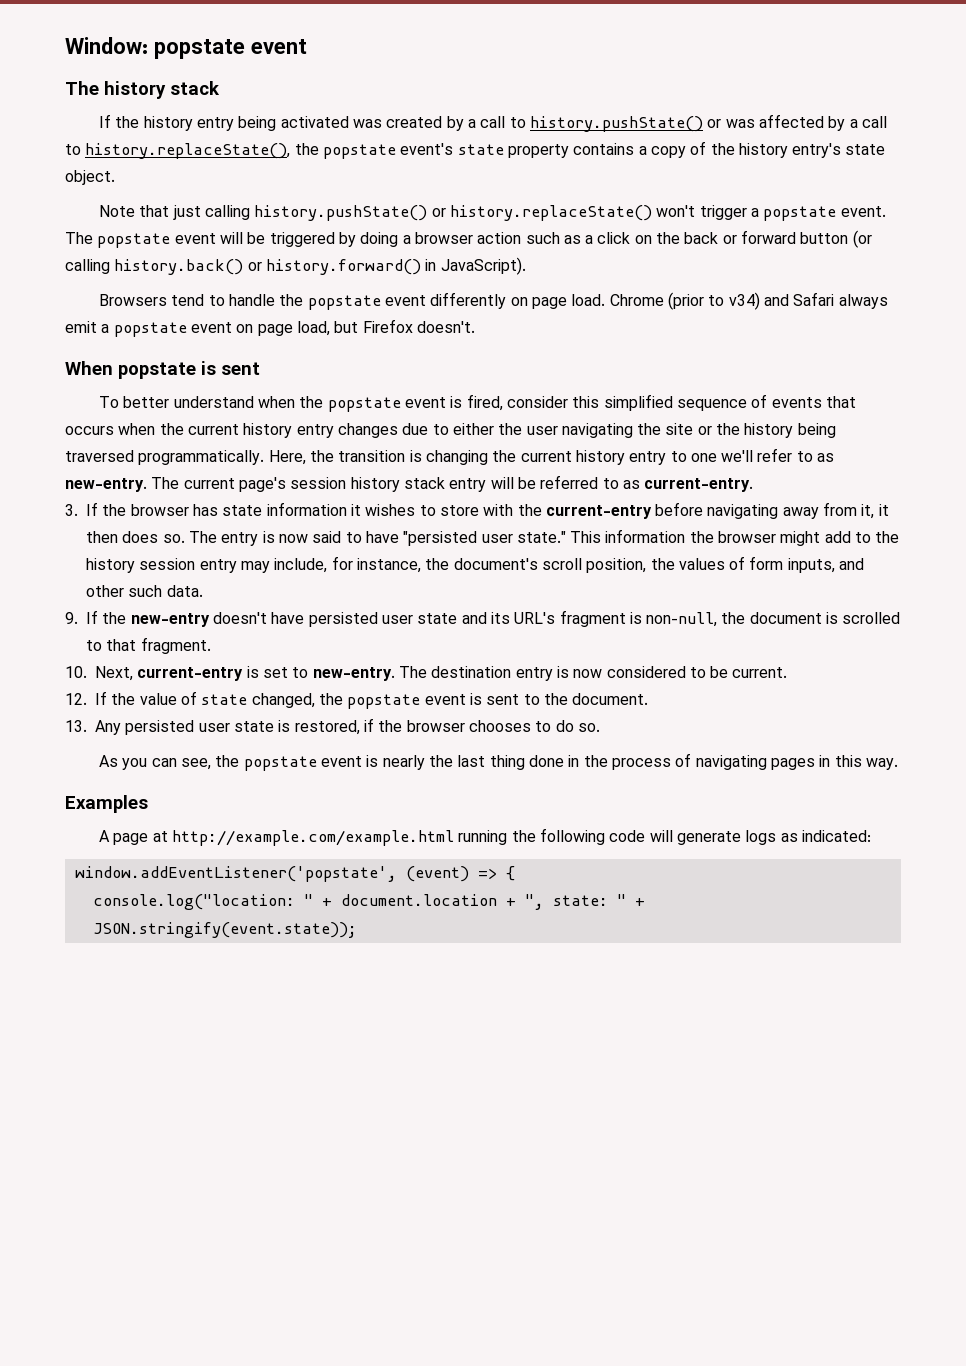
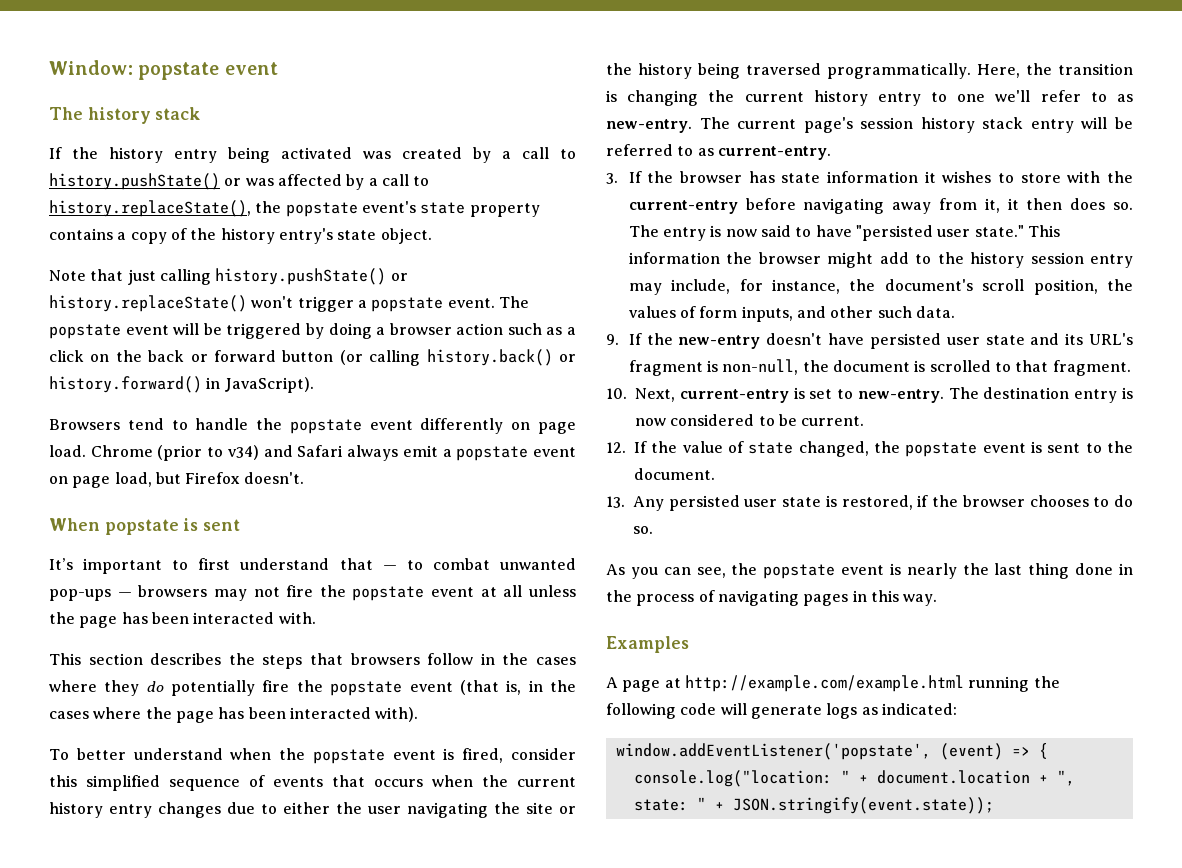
+ It’s important to first understand that — to combat unwanted pop-ups — browsers may not fire the popstate event at all unless the page has been interacted with.
+ This section describes the steps that browsers follow in the cases where they do potentially fire the popstate event (that is, in the cases where the page has been interacted with).

